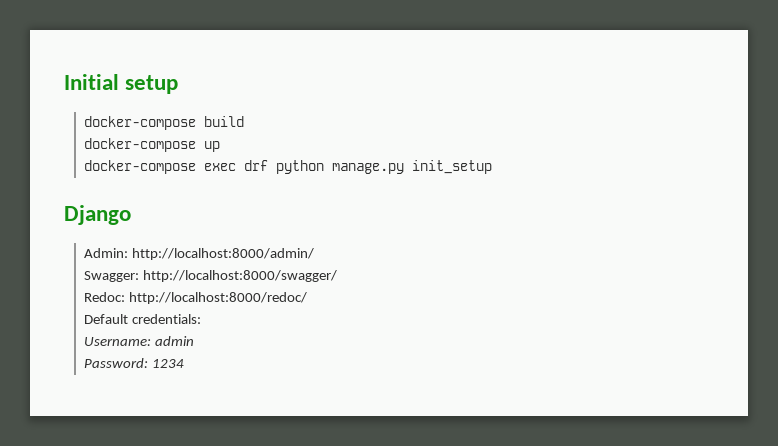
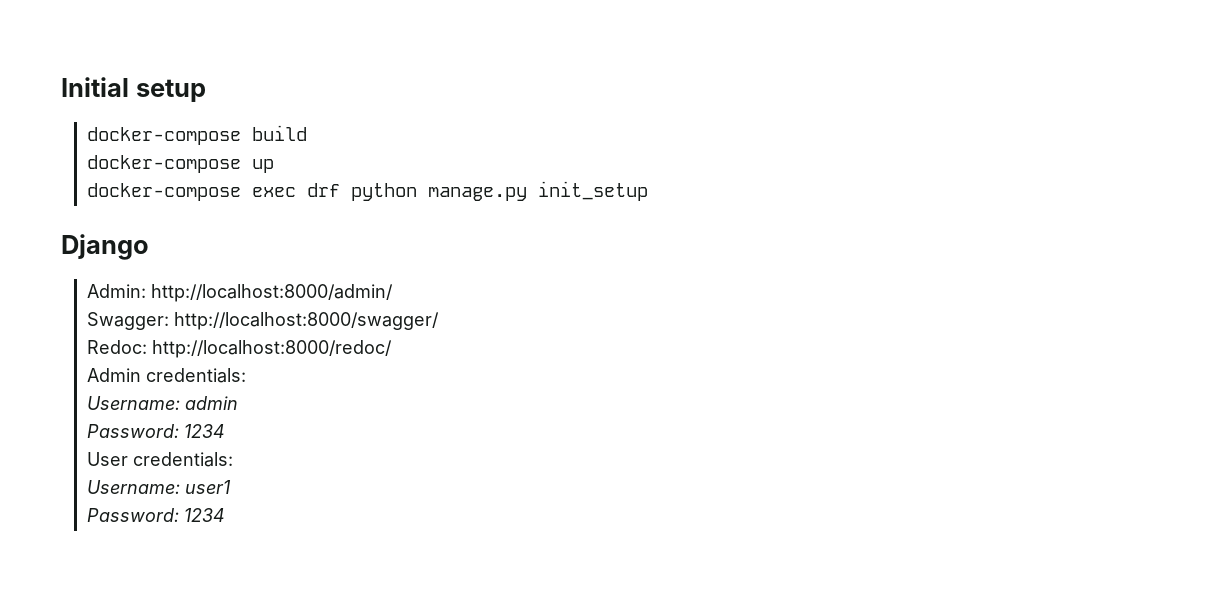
- Default credentials:
+ Admin credentials:
+ User credentials:
+ Username: user1
+ Password: 1234

